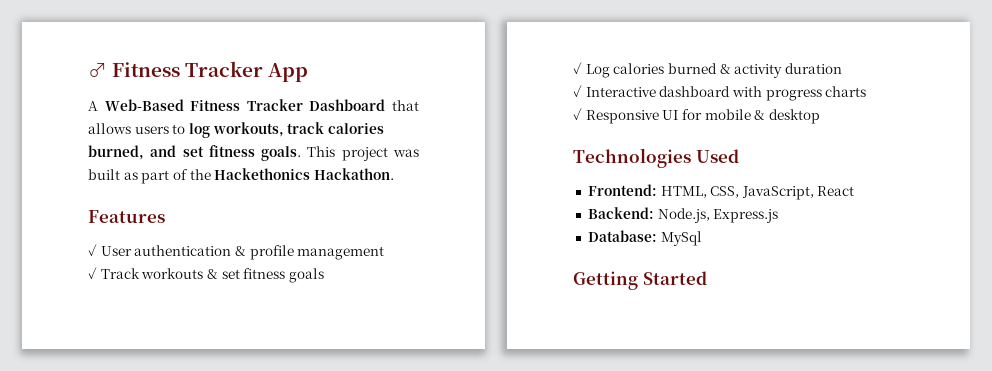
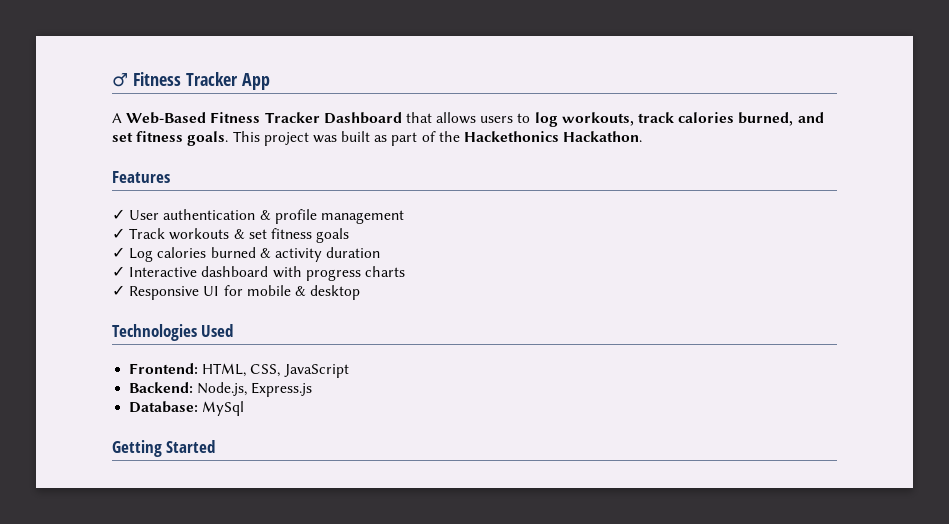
- Frontend: HTML, CSS, JavaScript, React
+ Frontend: HTML, CSS, JavaScript

